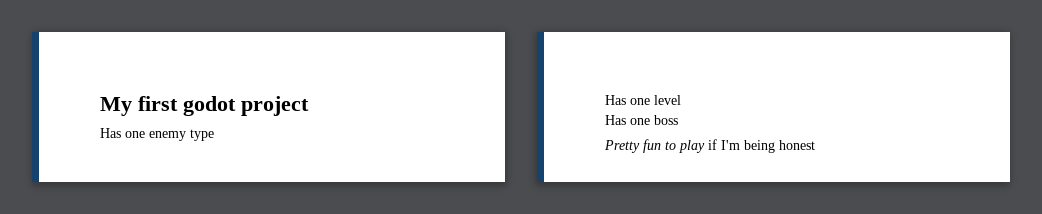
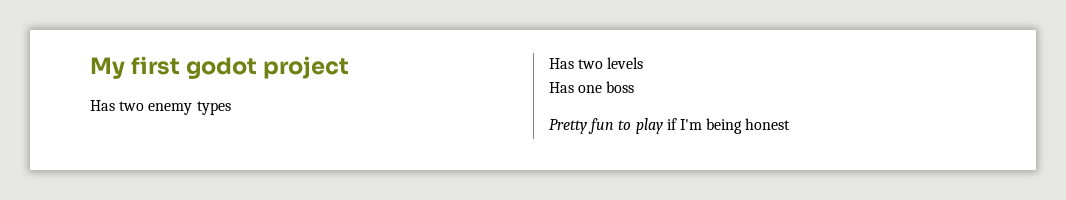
- Has one enemy type
- Has one level
+ Has two enemy types
+ Has two levels

